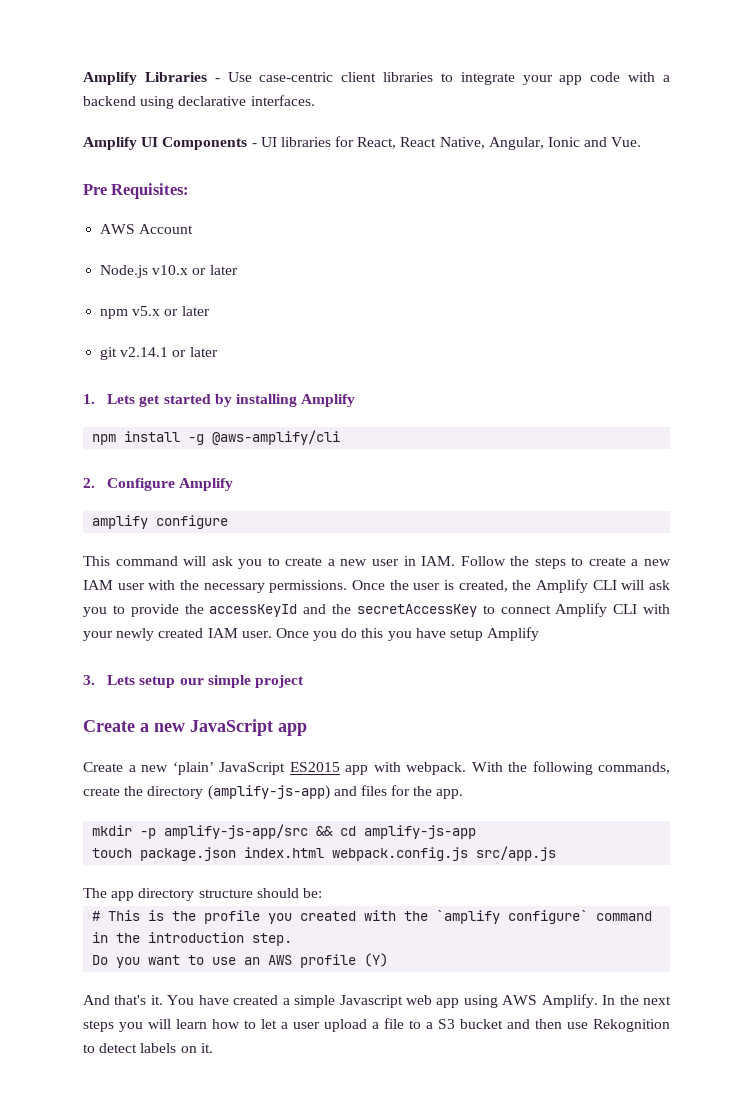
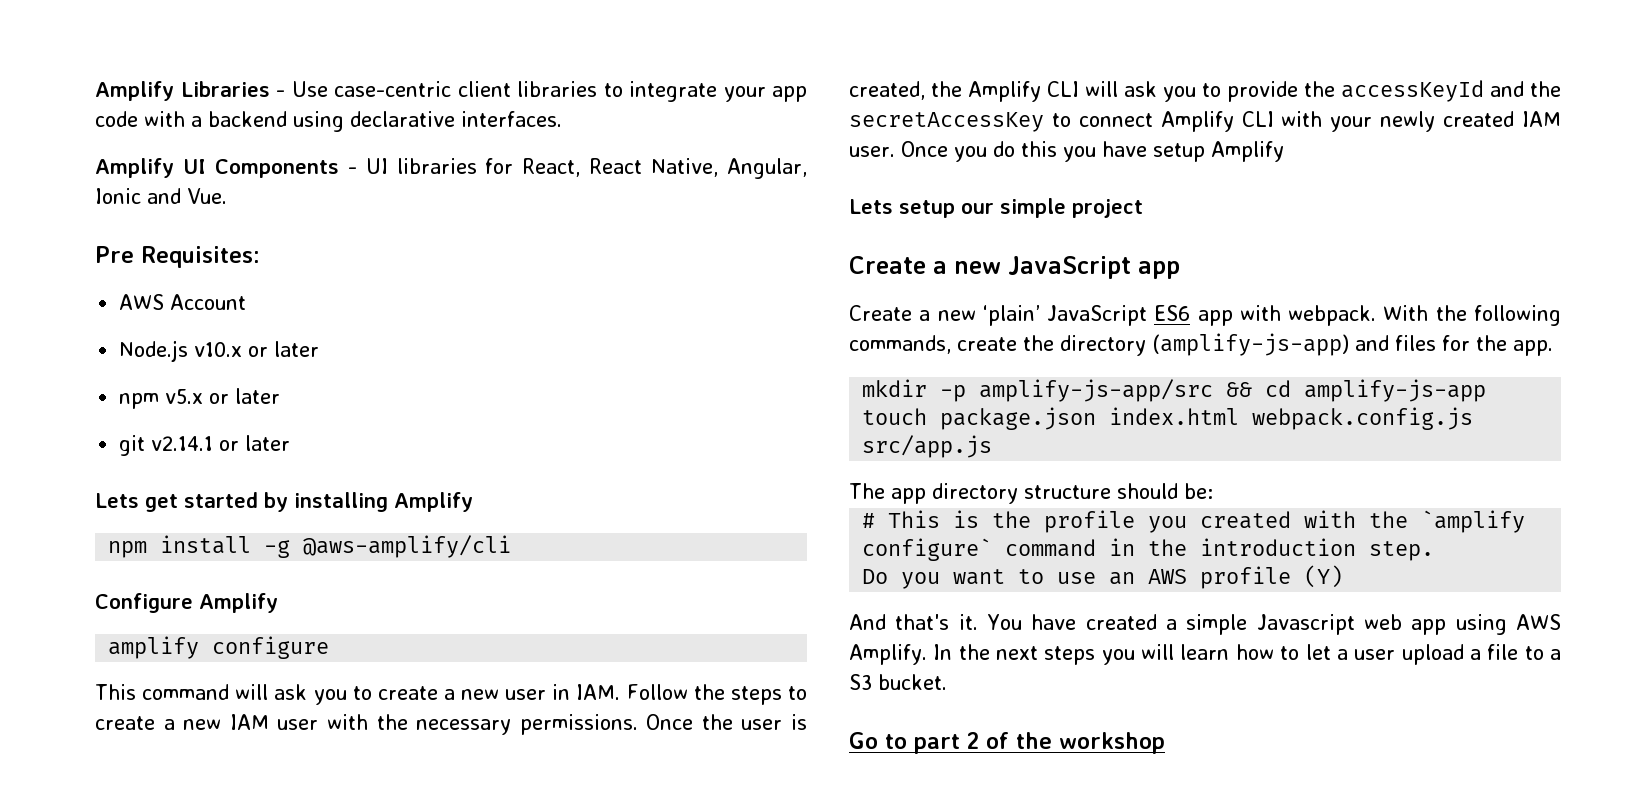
- 1. Lets get started by installing Amplify
+ Lets get started by installing Amplify
- 2. Configure Amplify
+ Configure Amplify
- 3. Lets setup our simple project
+ Lets setup our simple project
- Create a new ‘plain’ JavaScript ES2015 app with webpack.
+ Create a new ‘plain’ JavaScript ES6 app with webpack.
- In the next steps you will learn how to let a user upload a file to a S3 bucket and then use Rekognition to detect labels on it.
+ In the next steps you will learn how to let a user upload a file to a S3 bucket.
+ Go to part 2 of the workshop

